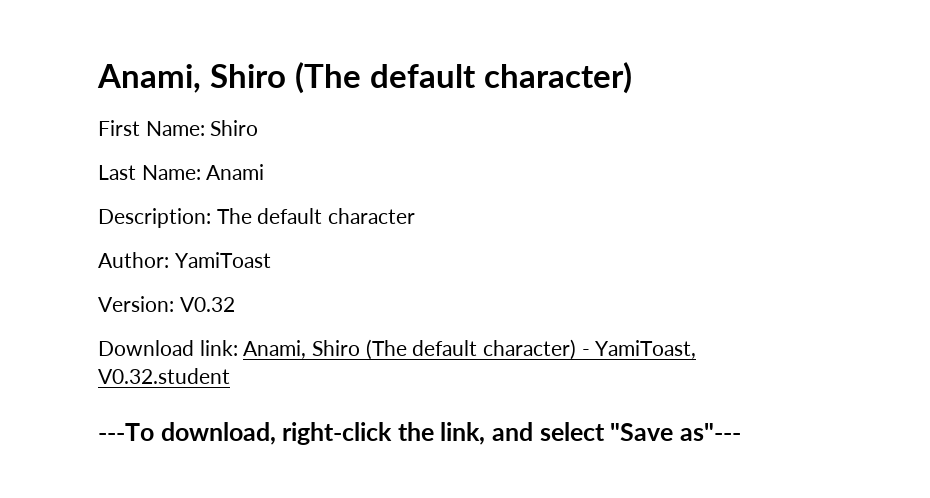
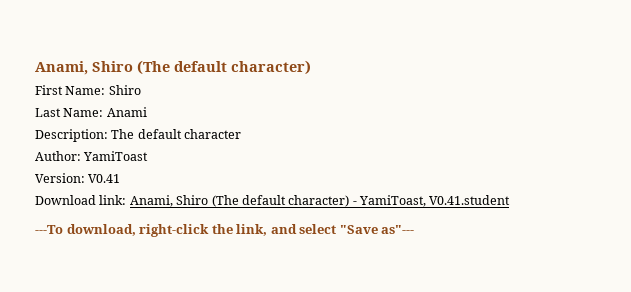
- Version: V0.32
+ Version: V0.41
- Download link: Anami, Shiro (The default character) - YamiToast, V0.32.student
+ Download link: Anami, Shiro (The default character) - YamiToast, V0.41.student

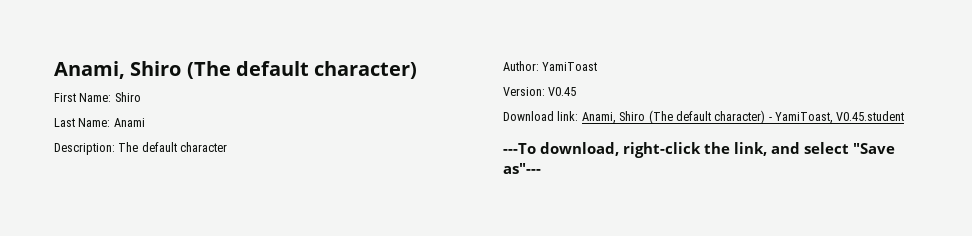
- Version: V0.41
+ Version: V0.45
- Download link: Anami, Shiro (The default character) - YamiToast, V0.41.student
+ Download link: Anami, Shiro (The default character) - YamiToast, V0.45.student

